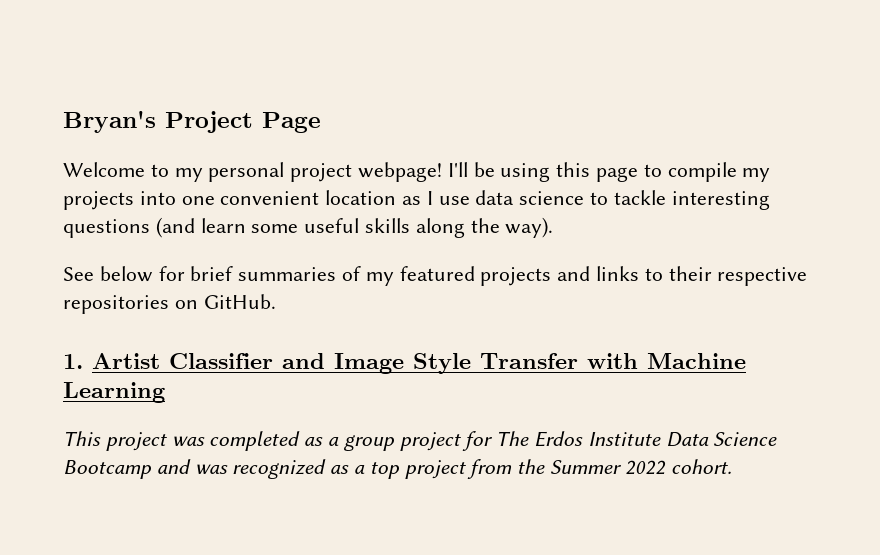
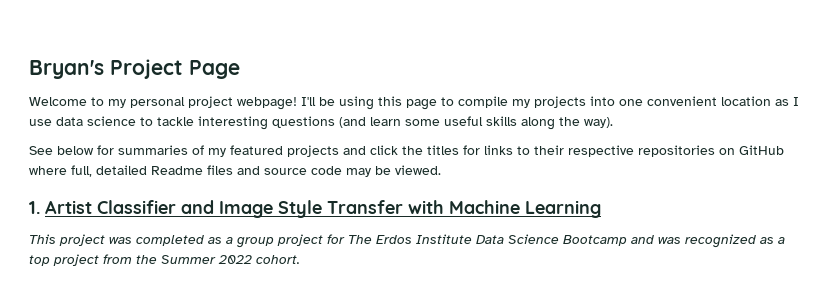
- See below for brief summaries of my featured projects and links to their respective repositories on GitHub.
+ See below for summaries of my featured projects and click the titles for links to their respective repositories on GitHub where full, detailed Readme files and source code may be viewed.

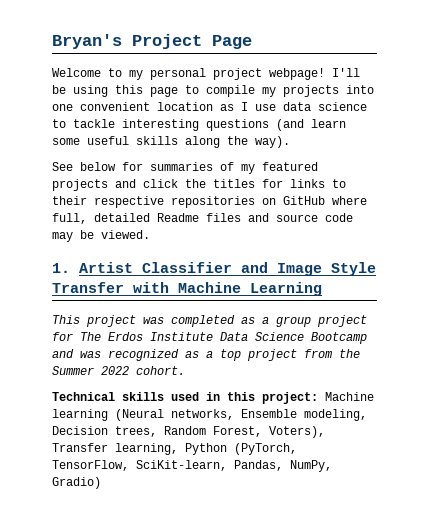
+ Technical skills used in this project: Machine learning (Neural networks, Ensemble modeling, Decision trees, Random Forest, Voters), Transfer learning, Python (PyTorch, TensorFlow, SciKit-learn, Pandas, NumPy, Gradio)

